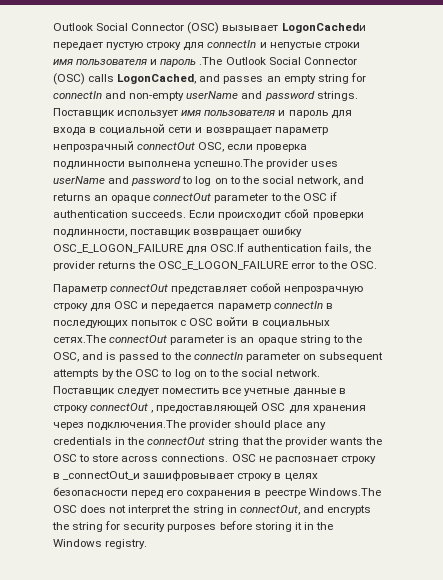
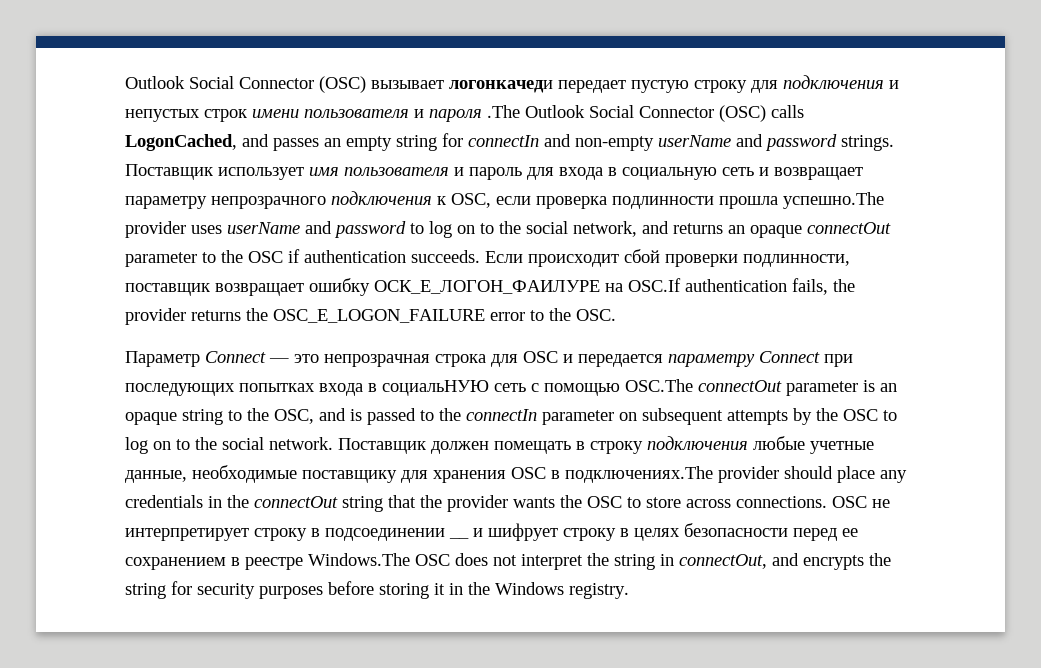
- Outlook Social Connector (OSC) вызывает LogonCachedи передает пустую строку для connectIn и непустые строки имя пользователя и пароль .The Outlook Social Connector (OSC) calls LogonCached, and passes an empty string for connectIn and non-empty userName and password strings.
+ Outlook Social Connector (OSC) вызывает логонкачеди передает пустую строку для подключения и непустых строк имени пользователя и пароля .The Outlook Social Connector (OSC) calls LogonCached, and passes an empty string for connectIn and non-empty userName and password strings.
- Поставщик использует имя пользователя и пароль для входа в социальной сети и возвращает параметр непрозрачный connectOut OSC, если проверка подлинности выполнена успешно.The provider uses userName and password to log on to the social network, and returns an opaque connectOut parameter to the OSC if authentication succeeds.
+ Поставщик использует имя пользователя и пароль для входа в социальную сеть и возвращает параметру непрозрачного подключения к OSC, если проверка подлинности прошла успешно.The provider uses userName and password to log on to the social network, and returns an opaque connectOut parameter to the OSC if authentication succeeds.
- Если происходит сбой проверки подлинности, поставщик возвращает ошибку OSC_E_LOGON_FAILURE для OSC.If authentication fails, the provider returns the OSC_E_LOGON_FAILURE error to the OSC.
+ Если происходит сбой проверки подлинности, поставщик возвращает ошибку ОСК_Е_ЛОГОН_ФАИЛУРЕ на OSC.If authentication fails, the provider returns the OSC_E_LOGON_FAILURE error to the OSC.
- Параметр connectOut представляет собой непрозрачную строку для OSC и передается параметр connectIn в последующих попыток с OSC войти в социальных сетях.The connectOut parameter is an opaque string to the OSC, and is passed to the connectIn parameter on subsequent attempts by the OSC to log on to the social network.
+ Параметр Connect — это непрозрачная строка для OSC и передается параметру Connect при последующих попытках входа в социальНУЮ сеть с помощью OSC.The connectOut parameter is an opaque string to the OSC, and is passed to the connectIn parameter on subsequent attempts by the OSC to log on to the social network.
- Поставщик следует поместить все учетные данные в строку connectOut , предоставляющей OSC для хранения через подключения.The provider should place any credentials in the connectOut string that the provider wants the OSC to store across connections.
+ Поставщик должен помещать в строку подключения любые учетные данные, необходимые поставщику для хранения OSC в подключениях.The provider should place any credentials in the connectOut string that the provider wants the OSC to store across connections.
- OSC не распознает строку в _connectOut_и зашифровывает строку в целях безопасности перед его сохранения в реестре Windows.The OSC does not interpret the string in connectOut, and encrypts the string for security purposes before storing it in the Windows registry.
+ OSC не интерпретирует строку в подсоединении __ и шифрует строку в целях безопасности перед ее сохранением в реестре Windows.The OSC does not interpret the string in connectOut, and encrypts the string for security purposes before storing it in the Windows registry.

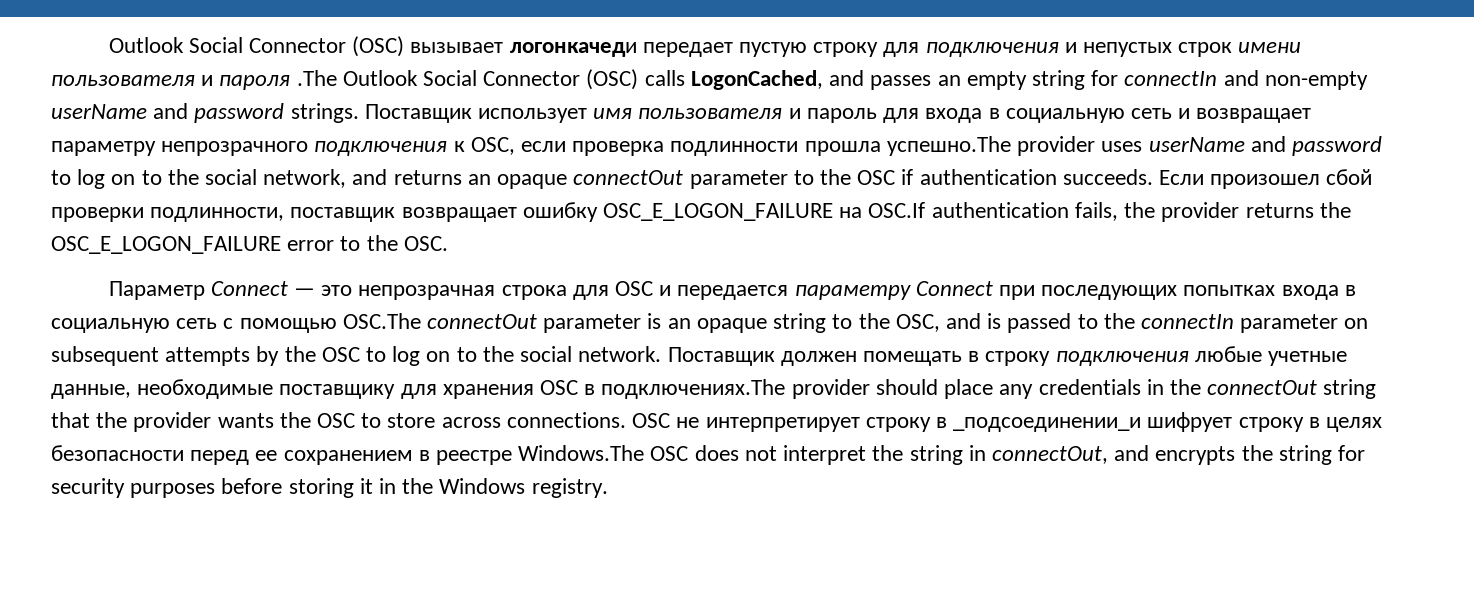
- Если происходит сбой проверки подлинности, поставщик возвращает ошибку ОСК_Е_ЛОГОН_ФАИЛУРЕ на OSC.If authentication fails, the provider returns the OSC_E_LOGON_FAILURE error to the OSC.
+ Если произошел сбой проверки подлинности, поставщик возвращает ошибку OSC_E_LOGON_FAILURE на OSC.If authentication fails, the provider returns the OSC_E_LOGON_FAILURE error to the OSC.
- Параметр Connect — это непрозрачная строка для OSC и передается параметру Connect при последующих попытках входа в социальНУЮ сеть с помощью OSC.The connectOut parameter is an opaque string to the OSC, and is passed to the connectIn parameter on subsequent attempts by the OSC to log on to the social network.
+ Параметр Connect — это непрозрачная строка для OSC и передается параметру Connect при последующих попытках входа в социальную сеть с помощью OSC.The connectOut parameter is an opaque string to the OSC, and is passed to the connectIn parameter on subsequent attempts by the OSC to log on to the social network.
- OSC не интерпретирует строку в подсоединении __ и шифрует строку в целях безопасности перед ее сохранением в реестре Windows.The OSC does not interpret the string in connectOut, and encrypts the string for security purposes before storing it in the Windows registry.
+ OSC не интерпретирует строку в _подсоединении_и шифрует строку в целях безопасности перед ее сохранением в реестре Windows.The OSC does not interpret the string in connectOut, and encrypts the string for security purposes before storing it in the Windows registry.

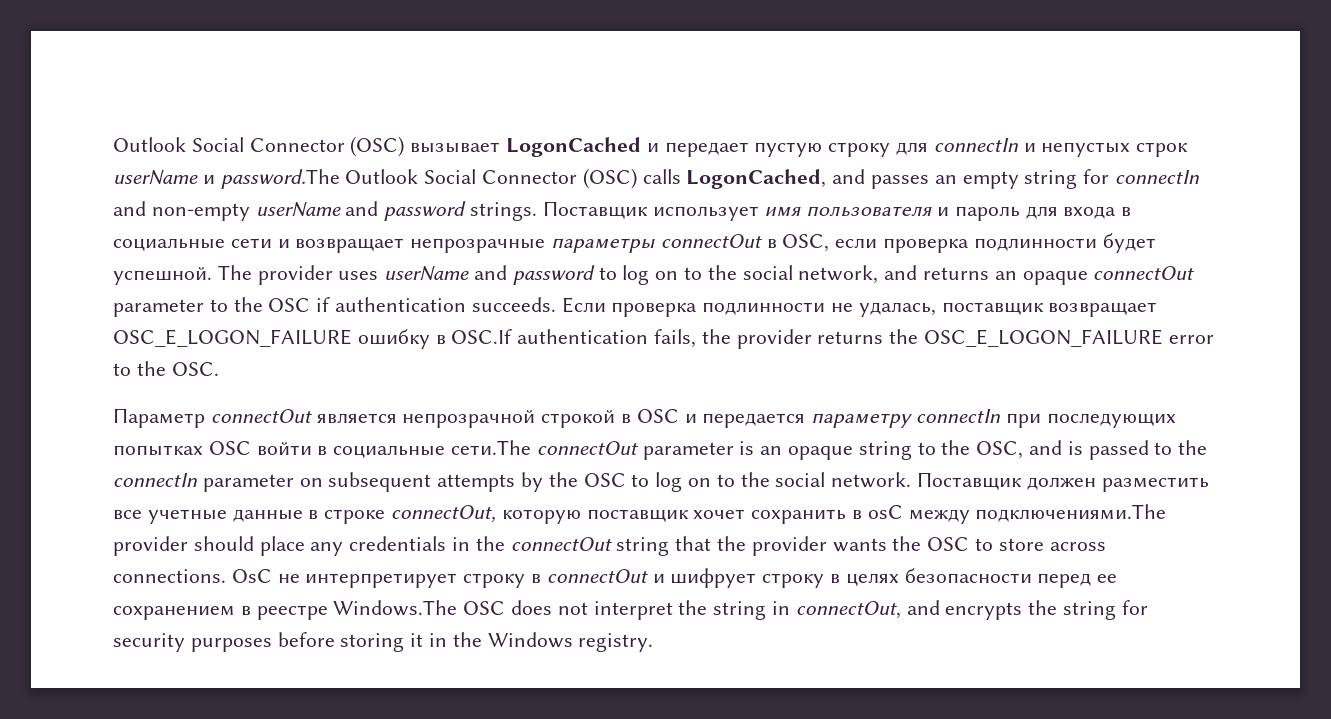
- Outlook Social Connector (OSC) вызывает логонкачеди передает пустую строку для подключения и непустых строк имени пользователя и пароля .The Outlook Social Connector (OSC) calls LogonCached, and passes an empty string for connectIn and non-empty userName and password strings.
+ Outlook Social Connector (OSC) вызывает LogonCached и передает пустую строку для connectIn и непустых строк userName и password.The Outlook Social Connector (OSC) calls LogonCached, and passes an empty string for connectIn and non-empty userName and password strings.
- Поставщик использует имя пользователя и пароль для входа в социальную сеть и возвращает параметру непрозрачного подключения к OSC, если проверка подлинности прошла успешно.The provider uses userName and password to log on to the social network, and returns an opaque connectOut parameter to the OSC if authentication succeeds.
+ Поставщик использует имя пользователя и пароль для входа в социальные сети и возвращает непрозрачные параметры connectOut в OSC, если проверка подлинности будет успешной. The provider uses userName and password to log on to the social network, and returns an opaque connectOut parameter to the OSC if authentication succeeds.
- Если произошел сбой проверки подлинности, поставщик возвращает ошибку OSC_E_LOGON_FAILURE на OSC.If authentication fails, the provider returns the OSC_E_LOGON_FAILURE error to the OSC.
+ Если проверка подлинности не удалась, поставщик возвращает OSC_E_LOGON_FAILURE ошибку в OSC.If authentication fails, the provider returns the OSC_E_LOGON_FAILURE error to the OSC.
- Параметр Connect — это непрозрачная строка для OSC и передается параметру Connect при последующих попытках входа в социальную сеть с помощью OSC.The connectOut parameter is an opaque string to the OSC, and is passed to the connectIn parameter on subsequent attempts by the OSC to log on to the social network.
+ Параметр connectOut является непрозрачной строкой в OSC и передается параметру connectIn при последующих попытках OSC войти в социальные сети.The connectOut parameter is an opaque string to the OSC, and is passed to the connectIn parameter on subsequent attempts by the OSC to log on to the social network.
- Поставщик должен помещать в строку подключения любые учетные данные, необходимые поставщику для хранения OSC в подключениях.The provider should place any credentials in the connectOut string that the provider wants the OSC to store across connections.
+ Поставщик должен разместить все учетные данные в строке connectOut, которую поставщик хочет сохранить в osC между подключениями.The provider should place any credentials in the connectOut string that the provider wants the OSC to store across connections.
- OSC не интерпретирует строку в _подсоединении_и шифрует строку в целях безопасности перед ее сохранением в реестре Windows.The OSC does not interpret the string in connectOut, and encrypts the string for security purposes before storing it in the Windows registry.
+ OsC не интерпретирует строку в connectOut и шифрует строку в целях безопасности перед ее сохранением в реестре Windows.The OSC does not interpret the string in connectOut, and encrypts the string for security purposes before storing it in the Windows registry.

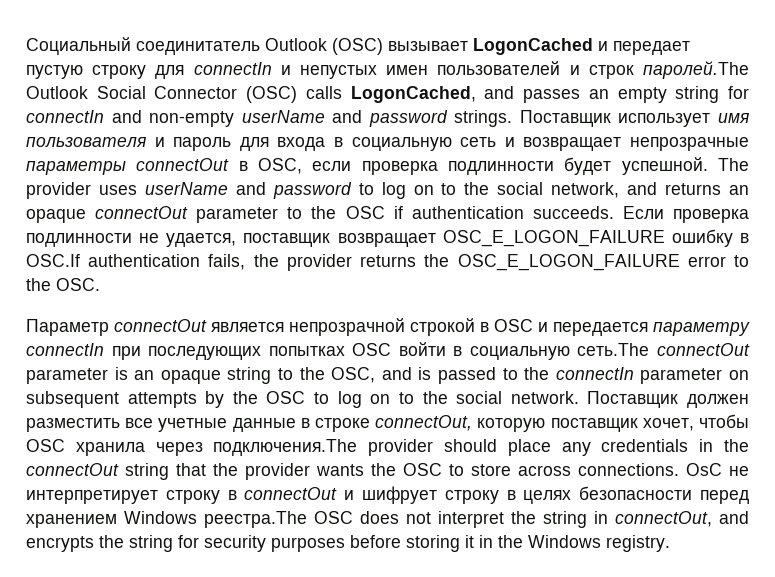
- Outlook Social Connector (OSC) вызывает LogonCached и передает пустую строку для connectIn и непустых строк userName и password.The Outlook Social Connector (OSC) calls LogonCached, and passes an empty string for connectIn and non-empty userName and password strings.
+ Социальный соединитатель Outlook (OSC) вызывает LogonCached и передает пустую строку для connectIn и непустых имен пользователей и строк паролей.The Outlook Social Connector (OSC) calls LogonCached, and passes an empty string for connectIn and non-empty userName and password strings.
- Поставщик использует имя пользователя и пароль для входа в социальные сети и возвращает непрозрачные параметры connectOut в OSC, если проверка подлинности будет успешной.
+ Поставщик использует имя пользователя и пароль для входа в социальную сеть и возвращает непрозрачные параметры connectOut в OSC, если проверка подлинности будет успешной.
- Если проверка подлинности не удалась, поставщик возвращает OSC_E_LOGON_FAILURE ошибку в OSC.If authentication fails, the provider returns the OSC_E_LOGON_FAILURE error to the OSC.
+ Если проверка подлинности не удается, поставщик возвращает OSC_E_LOGON_FAILURE ошибку в OSC.If authentication fails, the provider returns the OSC_E_LOGON_FAILURE error to the OSC.
- Параметр connectOut является непрозрачной строкой в OSC и передается параметру connectIn при последующих попытках OSC войти в социальные сети.The connectOut parameter is an opaque string to the OSC, and is passed to the connectIn parameter on subsequent attempts by the OSC to log on to the social network.
+ Параметр connectOut является непрозрачной строкой в OSC и передается параметру connectIn при последующих попытках OSC войти в социальную сеть.The connectOut parameter is an opaque string to the OSC, and is passed to the connectIn parameter on subsequent attempts by the OSC to log on to the social network.
- Поставщик должен разместить все учетные данные в строке connectOut, которую поставщик хочет сохранить в osC между подключениями.The provider should place any credentials in the connectOut string that the provider wants the OSC to store across connections.
+ Поставщик должен разместить все учетные данные в строке connectOut, которую поставщик хочет, чтобы OSC хранила через подключения.The provider should place any credentials in the connectOut string that the provider wants the OSC to store across connections.
- OsC не интерпретирует строку в connectOut и шифрует строку в целях безопасности перед ее сохранением в реестре Windows.The OSC does not interpret the string in connectOut, and encrypts the string for security purposes before storing it in the Windows registry.
+ OsC не интерпретирует строку в connectOut и шифрует строку в целях безопасности перед хранением Windows реестра.The OSC does not interpret the string in connectOut, and encrypts the string for security purposes before storing it in the Windows registry.

